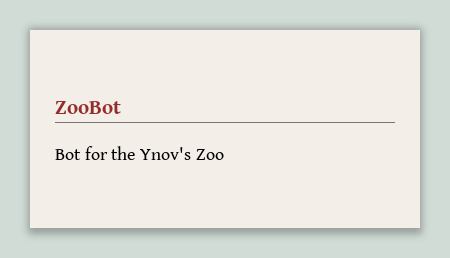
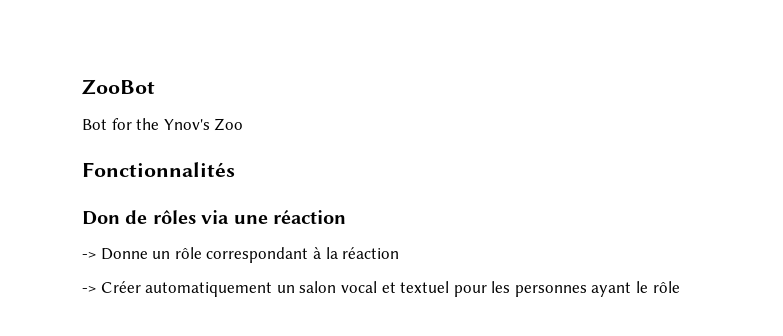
+ Fonctionnalités
+ Don de rôles via une réaction
+ -> Donne un rôle correspondant à la réaction
+ -> Créer automatiquement un salon vocal et textuel pour les personnes ayant le rôle

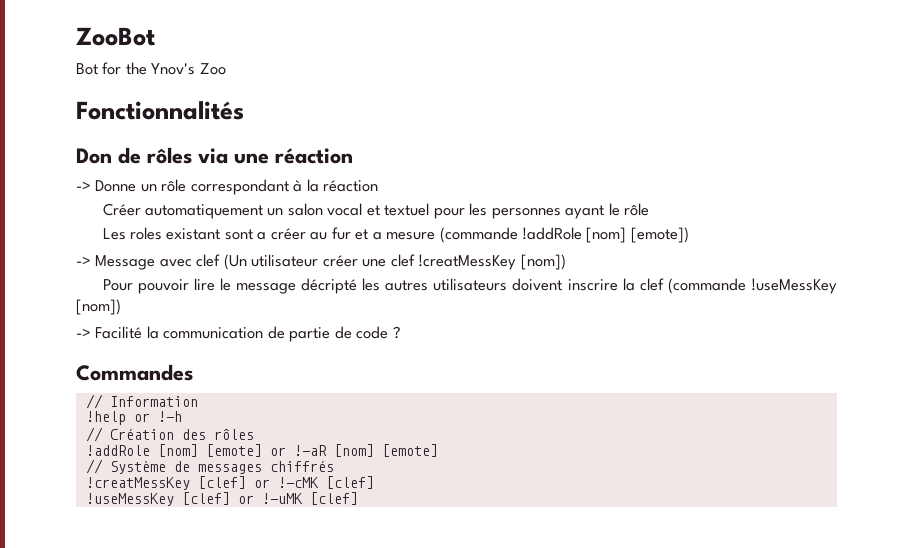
- -> Créer automatiquement un salon vocal et textuel pour les personnes ayant le rôle
+ Créer automatiquement un salon vocal et textuel pour les personnes ayant le rôle
+ Les roles existant sont a créer au fur et a mesure (commande !addRole [nom] [emote])
+ -> Message avec clef (Un utilisateur créer une clef !creatMessKey [nom])
+ Pour pouvoir lire le message décripté les autres utilisateurs doivent inscrire la clef (commande !useMessKey [nom])
+ -> Facilité la communication de partie de code ?
+ Commandes
+ // Information
+ !help or !-h
+ // Création des rôles
+ !addRole [nom] [emote] or !-aR [nom] [emote]
+ // Système de messages chiffrés
+ !creatMessKey [clef] or !-cMK [clef]
+ !useMessKey [clef] or !-uMK [clef]

